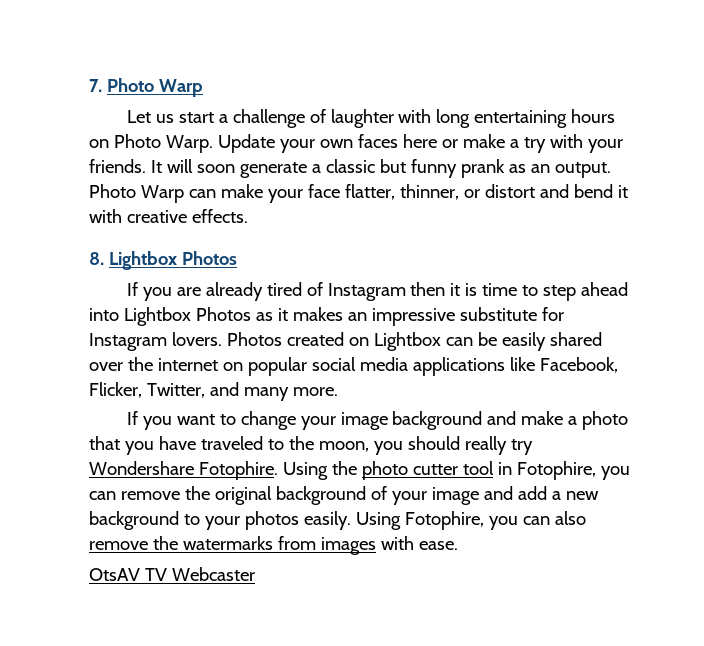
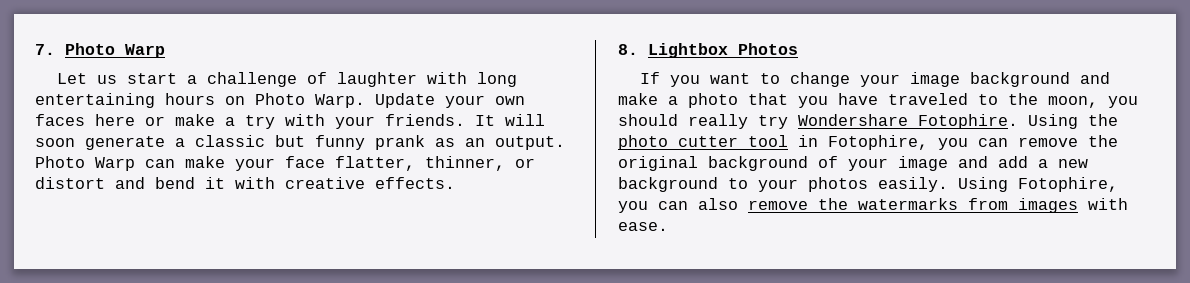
- If you are already tired of Instagram then it is time to step ahead into Lightbox Photos as it makes an impressive substitute for Instagram lovers. Photos created on Lightbox can be easily shared over the internet on popular social media applications like Facebook, Flicker, Twitter, and many more.
- OtsAV TV Webcaster

